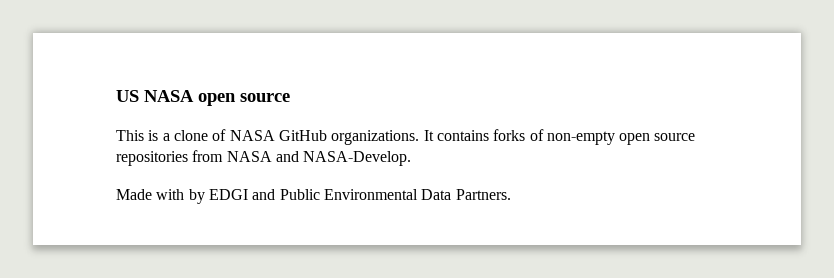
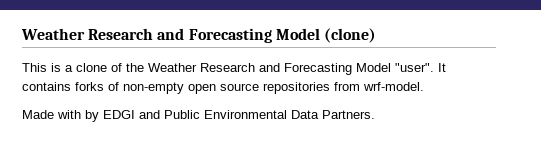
- US NASA open source
+ Weather Research and Forecasting Model (clone)
- This is a clone of NASA GitHub organizations.
+ This is a clone of the Weather Research and Forecasting Model "user".
- It contains forks of non-empty open source repositories from NASA and NASA-Develop.
+ It contains forks of non-empty open source repositories from wrf-model.

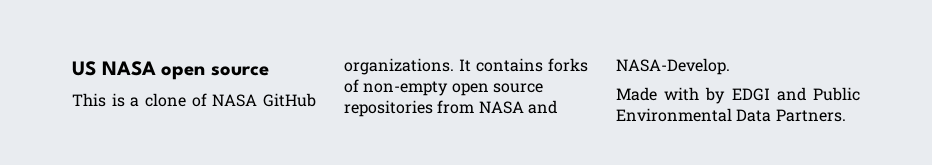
- Weather Research and Forecasting Model (clone)
+ US NASA open source
- This is a clone of the Weather Research and Forecasting Model "user".
+ This is a clone of NASA GitHub organizations.
- It contains forks of non-empty open source repositories from wrf-model.
+ It contains forks of non-empty open source repositories from NASA and NASA-Develop.

